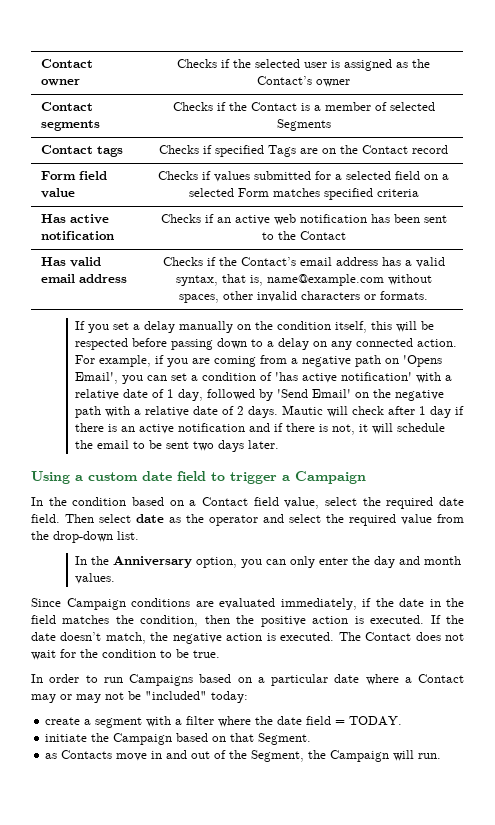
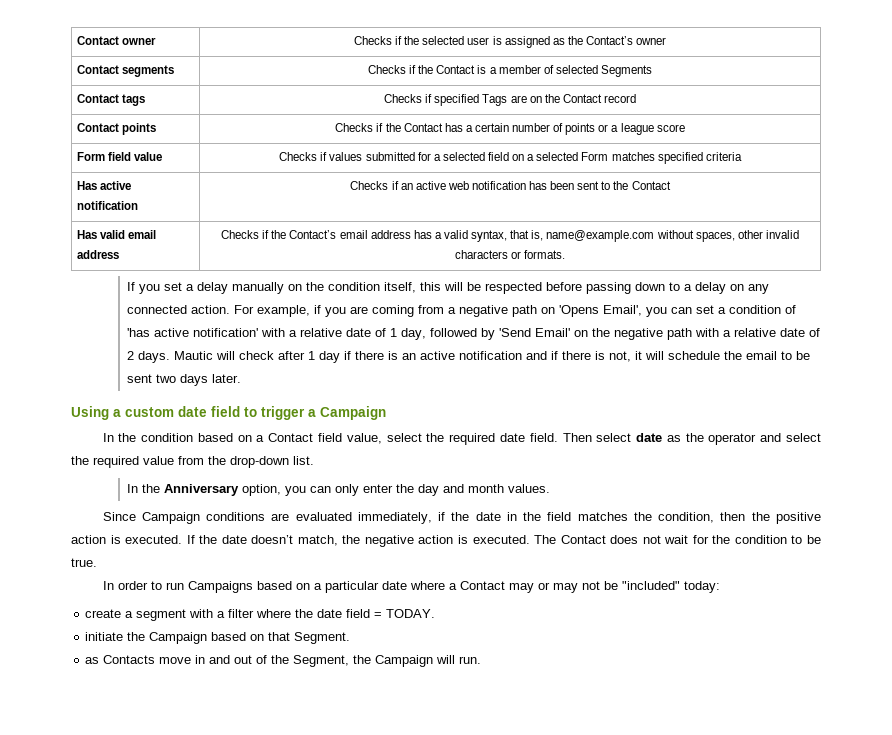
+ Contact points | Checks if the Contact has a certain number of points or a league score

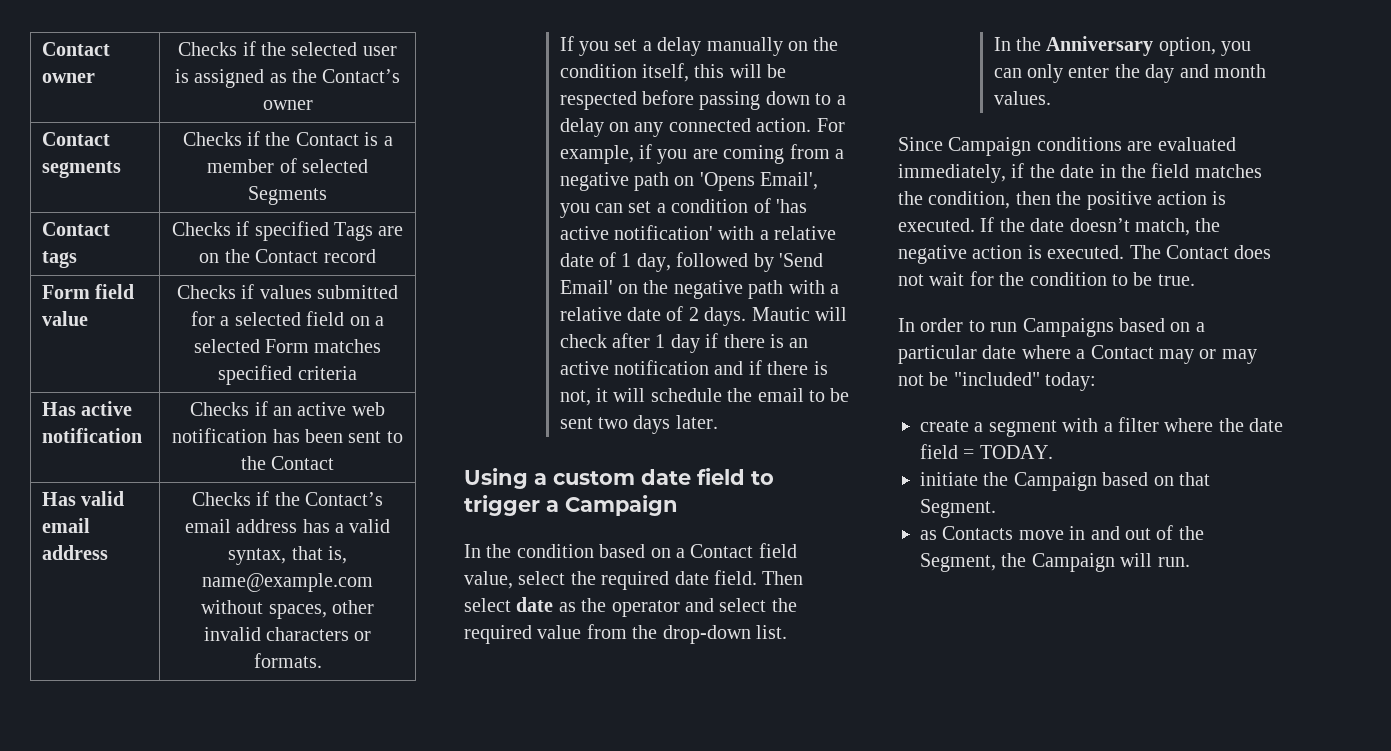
- Contact points | Checks if the Contact has a certain number of points or a league score

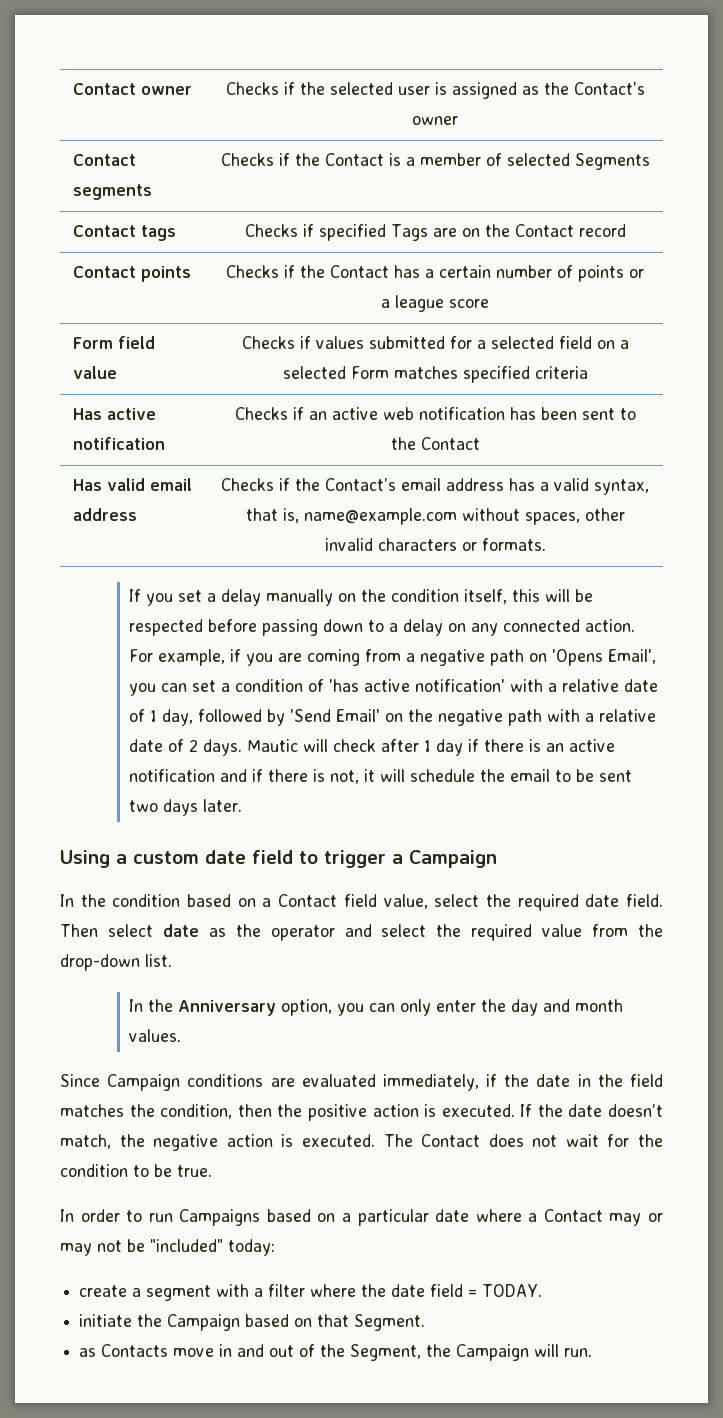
+ Contact points | Checks if the Contact has a certain number of points or a league score

